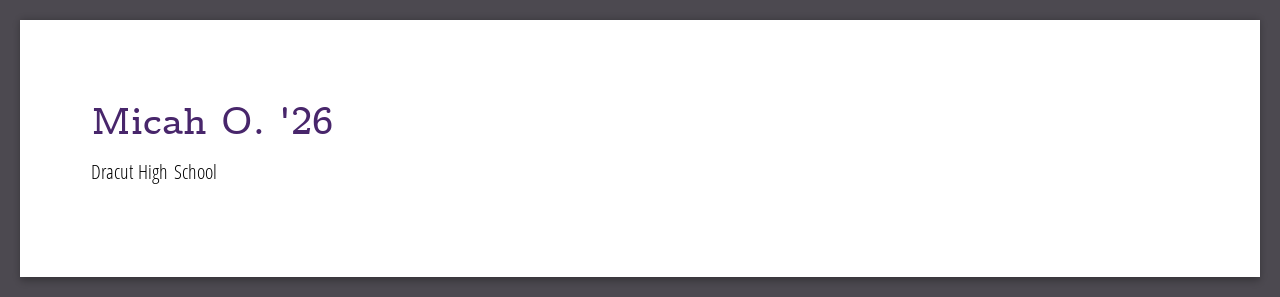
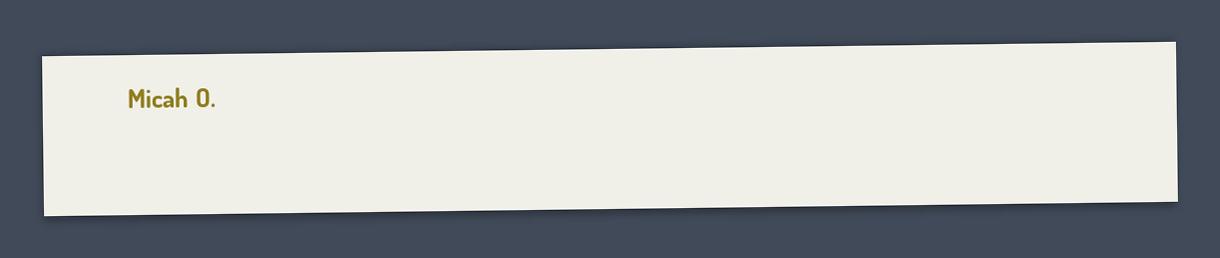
- Micah O. '26
- Dracut High School
+ Micah O.

